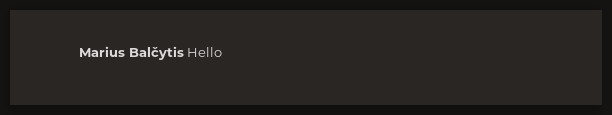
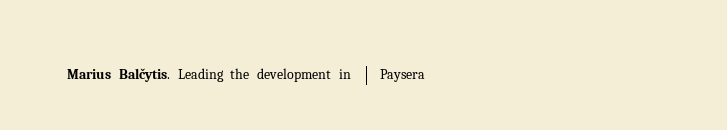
- Marius Balčytis Hello
+ Marius Balčytis. Leading the development in Paysera

